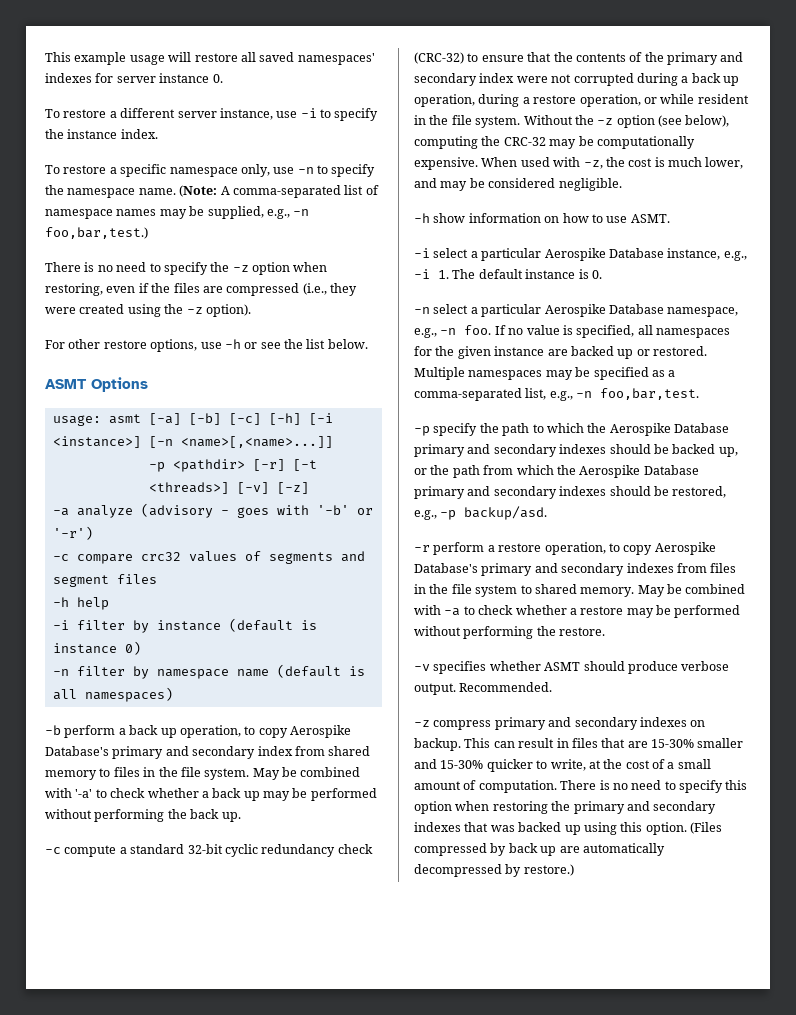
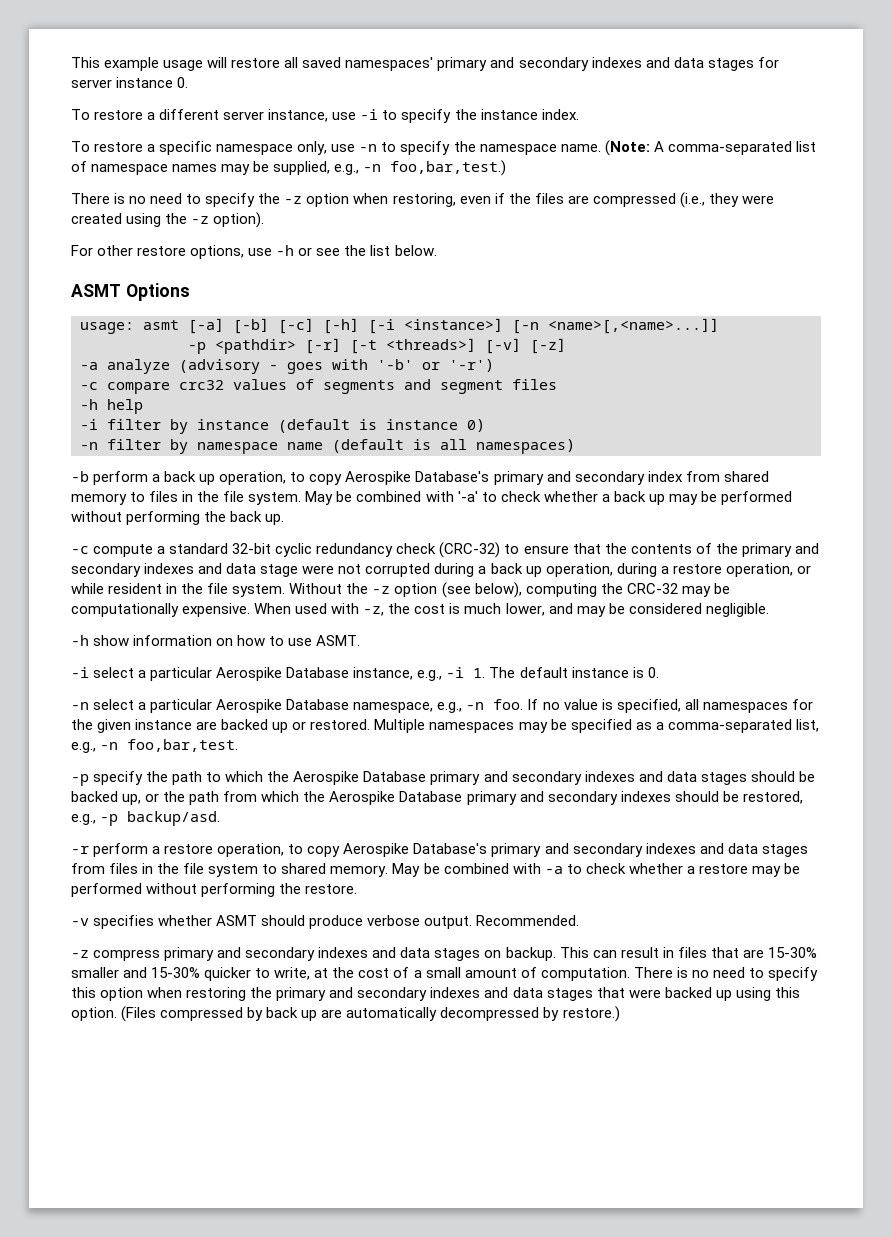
- This example usage will restore all saved namespaces' indexes for server instance 0.
+ This example usage will restore all saved namespaces' primary and secondary indexes and data stages for server instance 0.
- -c compute a standard 32-bit cyclic redundancy check (CRC-32) to ensure that the contents of the primary and secondary index were not corrupted during a back up operation, during a restore operation, or while resident in the file system.
+ -c compute a standard 32-bit cyclic redundancy check (CRC-32) to ensure that the contents of the primary and secondary indexes and data stage were not corrupted during a back up operation, during a restore operation, or while resident in the file system.
- -p specify the path to which the Aerospike Database primary and secondary indexes should be backed up, or the path from which the Aerospike Database primary and secondary indexes should be restored, e.g., -p backup/asd.
+ -p specify the path to which the Aerospike Database primary and secondary indexes and data stages should be backed up, or the path from which the Aerospike Database primary and secondary indexes should be restored, e.g., -p backup/asd.
- -r perform a restore operation, to copy Aerospike Database's primary and secondary indexes from files in the file system to shared memory.
+ -r perform a restore operation, to copy Aerospike Database's primary and secondary indexes and data stages from files in the file system to shared memory.
- -z compress primary and secondary indexes on backup.
+ -z compress primary and secondary indexes and data stages on backup.
- There is no need to specify this option when restoring the primary and secondary indexes that was backed up using this option.
+ There is no need to specify this option when restoring the primary and secondary indexes and data stages that were backed up using this option.

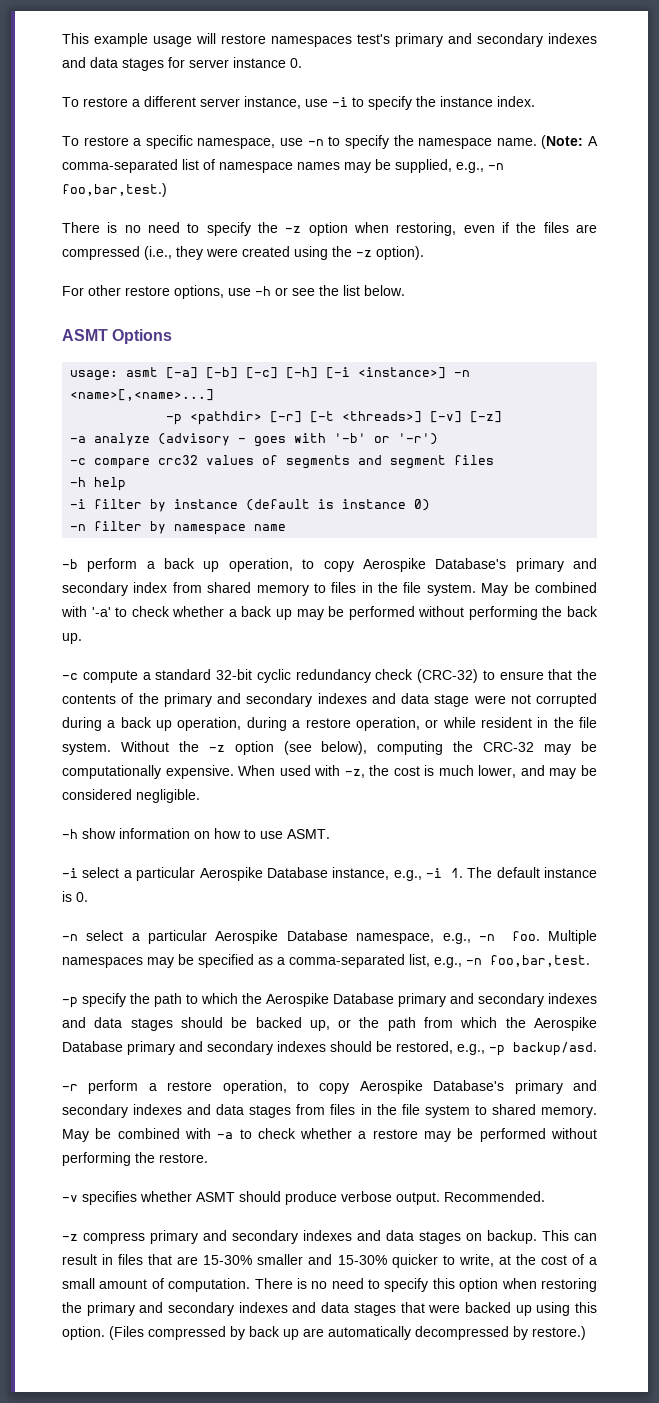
- This example usage will restore all saved namespaces' primary and secondary indexes and data stages for server instance 0.
+ This example usage will restore namespaces test's primary and secondary indexes and data stages for server instance 0.
- To restore a specific namespace only, use -n to specify the namespace name.
+ To restore a specific namespace, use -n to specify the namespace name.
- usage: asmt [-a] [-b] [-c] [-h] [-i <instance>] [-n <name>[,<name>...]]
+ usage: asmt [-a] [-b] [-c] [-h] [-i <instance>] -n <name>[,<name>...]
- -n filter by namespace name (default is all namespaces)
+ -n filter by namespace name
- If no value is specified, all namespaces for the given instance are backed up or restored.

